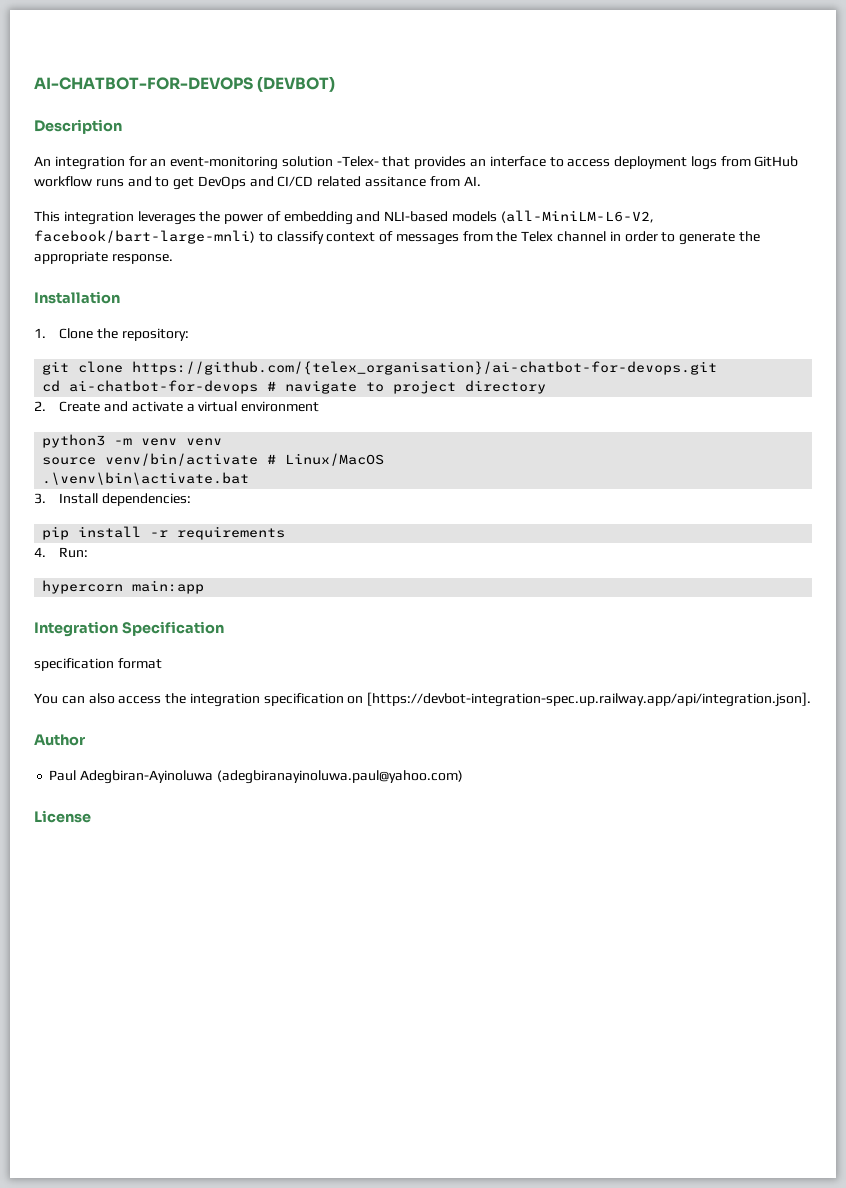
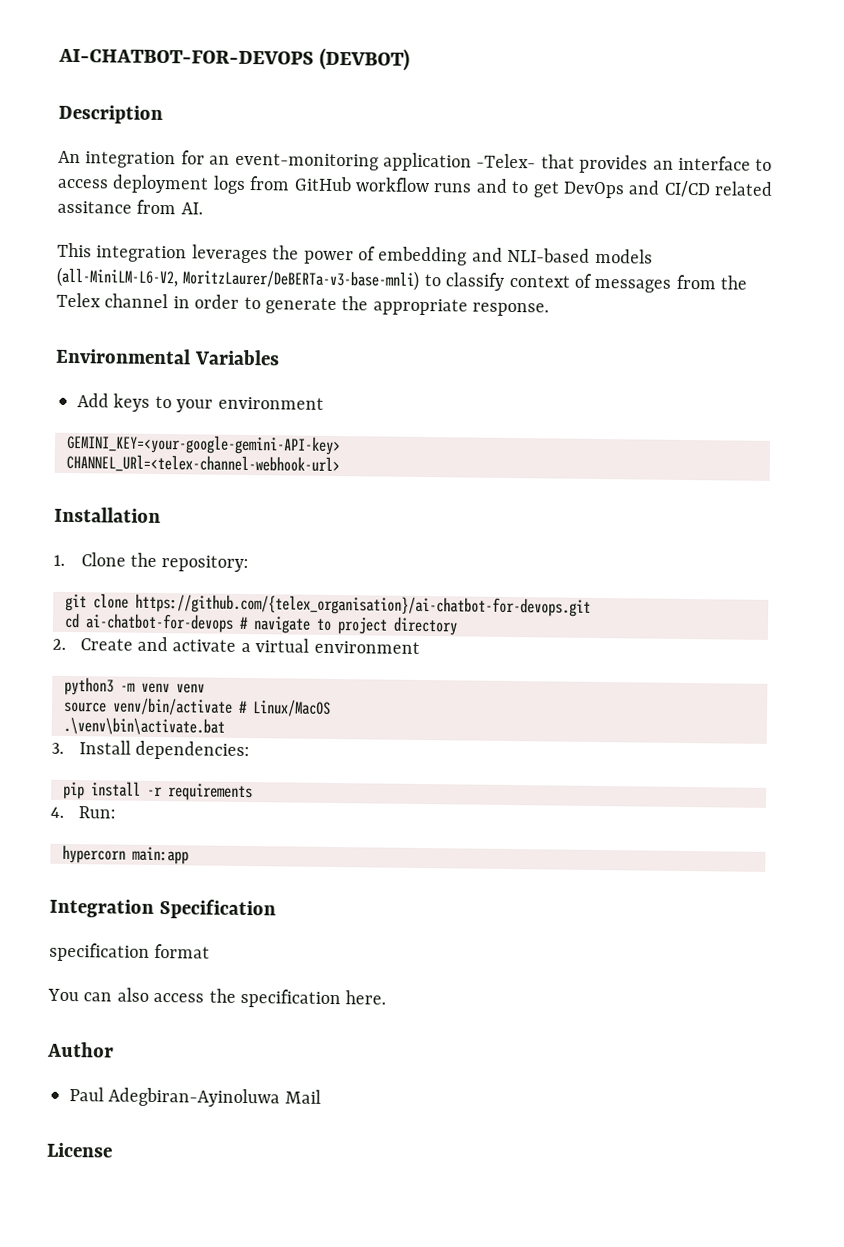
- An integration for an event-monitoring solution -Telex- that provides an interface to access deployment logs from GitHub workflow runs and to get DevOps and CI/CD related assitance from AI.
+ An integration for an event-monitoring application -Telex- that provides an interface to access deployment logs from GitHub workflow runs and to get DevOps and CI/CD related assitance from AI.
- This integration leverages the power of embedding and NLI-based models (all-MiniLM-L6-V2, facebook/bart-large-mnli) to classify context of messages from the Telex channel in order to generate the appropriate response.
+ This integration leverages the power of embedding and NLI-based models (all-MiniLM-L6-V2, MoritzLaurer/DeBERTa-v3-base-mnli) to classify context of messages from the Telex channel in order to generate the appropriate response.
+ Environmental Variables
+ Add keys to your environment
+ GEMINI_KEY=<your-google-gemini-API-key>
+ CHANNEL_URl=<telex-channel-webhook-url>
- You can also access the integration specification on [https://devbot-integration-spec.up.railway.app/api/integration.json].
+ You can also access the specification here.
- Paul Adegbiran-Ayinoluwa (adegbiranayinoluwa.paul@yahoo.com)
+ Paul Adegbiran-Ayinoluwa Mail

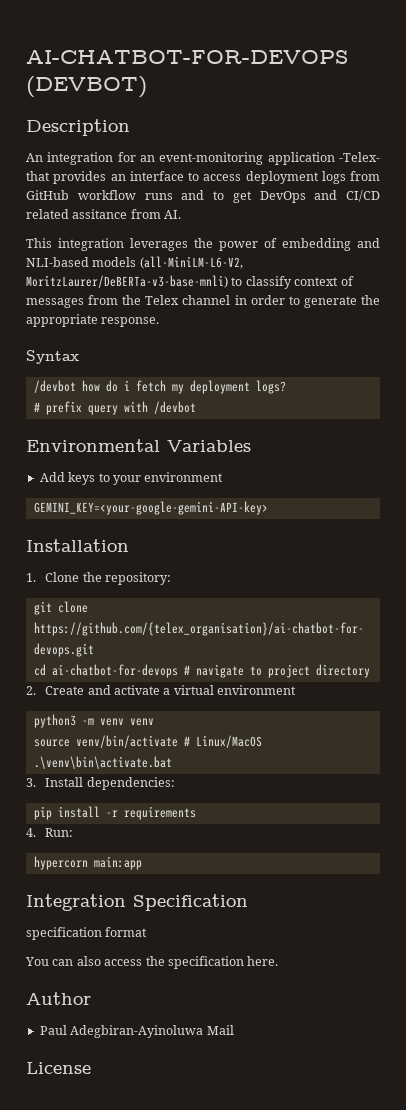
+ Syntax
+ /devbot how do i fetch my deployment logs?
+ # prefix query with /devbot
- CHANNEL_URl=<telex-channel-webhook-url>

